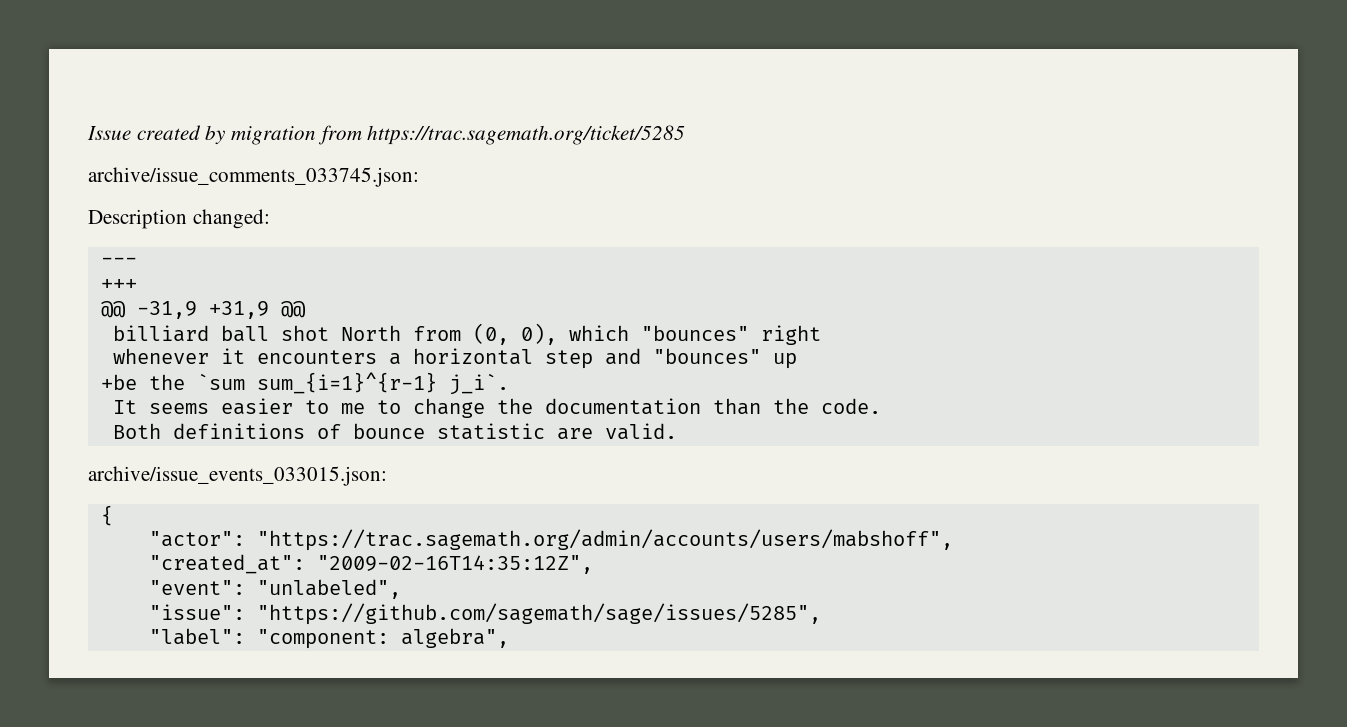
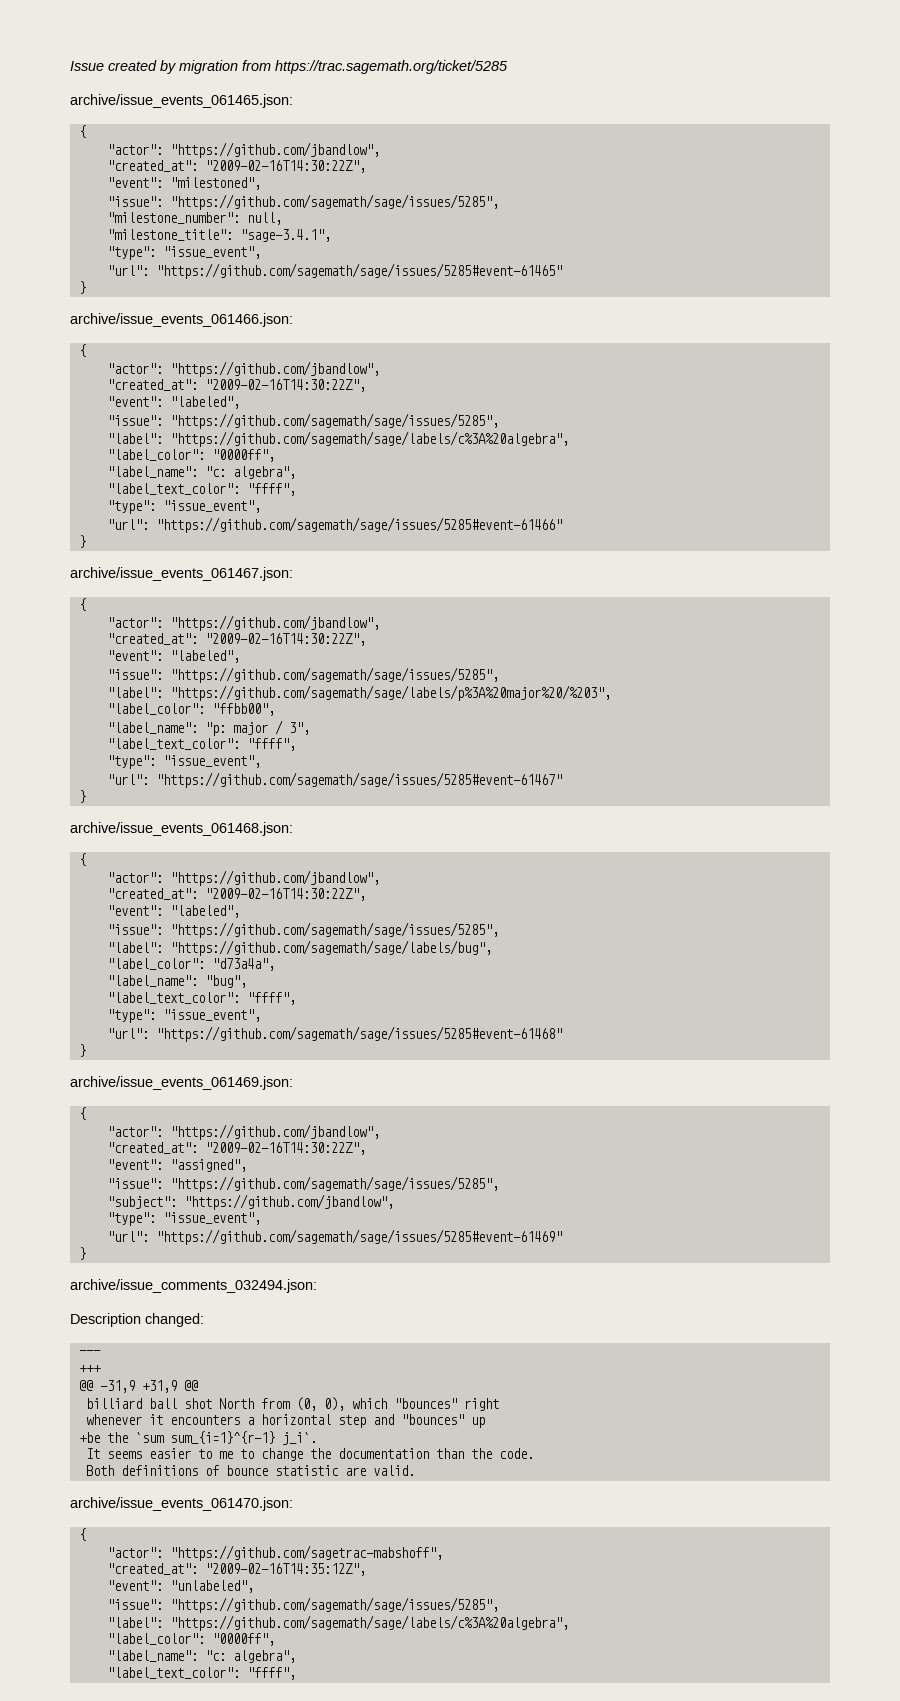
- archive/issue_comments_033745.json:
+ archive/issue_events_061465.json:
+ {
+ "actor": "https://github.com/jbandlow",
+ "created_at": "2009-02-16T14:30:22Z",
+ "event": "milestoned",
+ "issue": "https://github.com/sagemath/sage/issues/5285",
+ "milestone_number": null,
+ "milestone_title": "sage-3.4.1",
+ "type": "issue_event",
+ "url": "https://github.com/sagemath/sage/issues/5285#event-61465"
+ }
+ archive/issue_events_061466.json:
+ {
+ "actor": "https://github.com/jbandlow",
+ "created_at": "2009-02-16T14:30:22Z",
+ "event": "labeled",
+ "issue": "https://github.com/sagemath/sage/issues/5285",
+ "label": "https://github.com/sagemath/sage/labels/c%3A%20algebra",
+ "label_color": "0000ff",
+ "label_name": "c: algebra",
+ "label_text_color": "ffff",
+ "type": "issue_event",
+ "url": "https://github.com/sagemath/sage/issues/5285#event-61466"
+ }
+ archive/issue_events_061467.json:
+ {
+ "actor": "https://github.com/jbandlow",
+ "created_at": "2009-02-16T14:30:22Z",
+ "event": "labeled",
+ "issue": "https://github.com/sagemath/sage/issues/5285",
+ "label": "https://github.com/sagemath/sage/labels/p%3A%20major%20/%203",
+ "label_color": "ffbb00",
+ "label_name": "p: major / 3",
+ "label_text_color": "ffff",
+ "type": "issue_event",
+ "url": "https://github.com/sagemath/sage/issues/5285#event-61467"
+ }
+ archive/issue_events_061468.json:
+ {
+ "actor": "https://github.com/jbandlow",
+ "created_at": "2009-02-16T14:30:22Z",
+ "event": "labeled",
+ "issue": "https://github.com/sagemath/sage/issues/5285",
+ "label": "https://github.com/sagemath/sage/labels/bug",
+ "label_color": "d73a4a",
+ "label_name": "bug",
+ "label_text_color": "ffff",
+ "type": "issue_event",
+ "url": "https://github.com/sagemath/sage/issues/5285#event-61468"
+ }
+ archive/issue_events_061469.json:
+ {
+ "actor": "https://github.com/jbandlow",
+ "created_at": "2009-02-16T14:30:22Z",
+ "event": "assigned",
+ "issue": "https://github.com/sagemath/sage/issues/5285",
+ "subject": "https://github.com/jbandlow",
+ "type": "issue_event",
+ "url": "https://github.com/sagemath/sage/issues/5285#event-61469"
+ }
+ archive/issue_comments_032494.json:
- archive/issue_events_033015.json:
+ archive/issue_events_061470.json:
  {
- "actor": "https://trac.sagemath.org/admin/accounts/users/mabshoff",
+ "actor": "https://github.com/sagetrac-mabshoff",
  "event": "unlabeled",
  "issue": "https://github.com/sagemath/sage/issues/5285",
- "label": "component: algebra",
+ "label": "https://github.com/sagemath/sage/labels/c%3A%20algebra",
+ "label_color": "0000ff",
+ "label_name": "c: algebra",
+ "label_text_color": "ffff",

